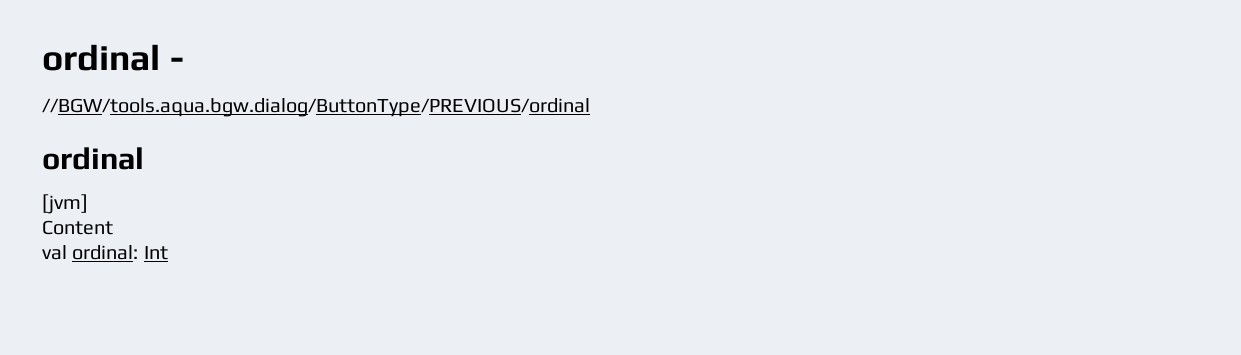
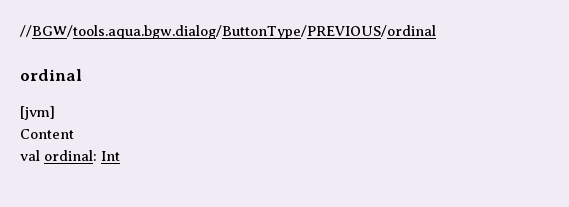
- ordinal -

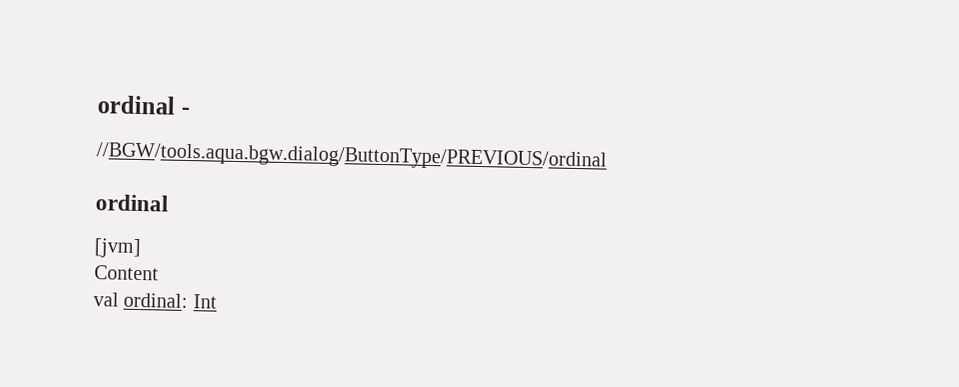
+ ordinal -

